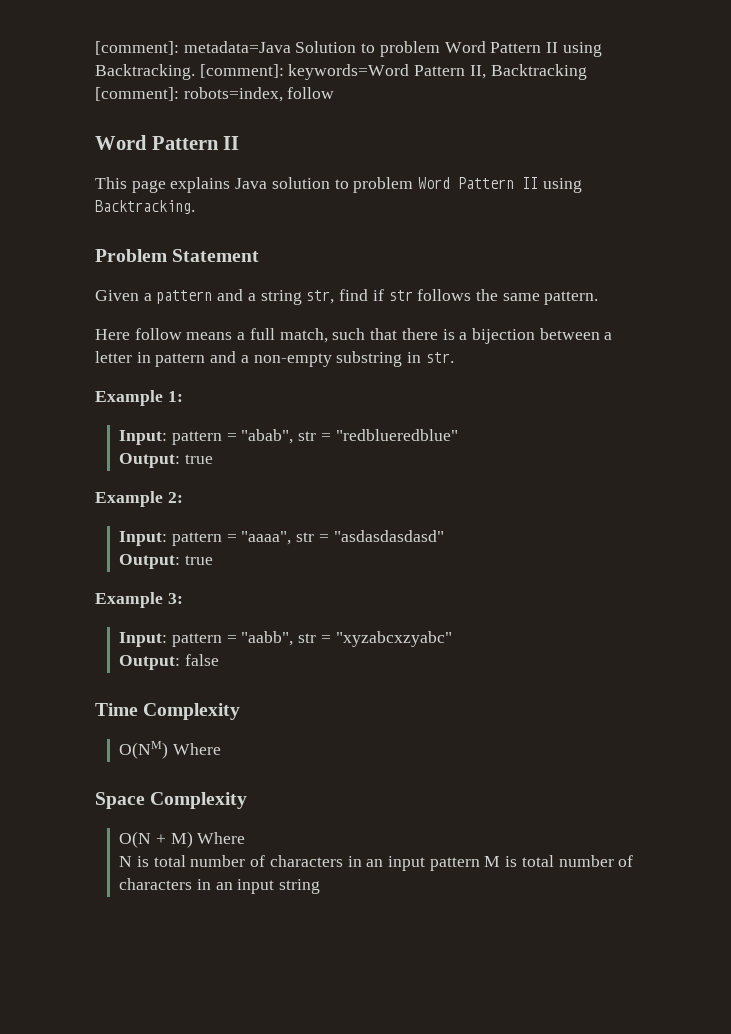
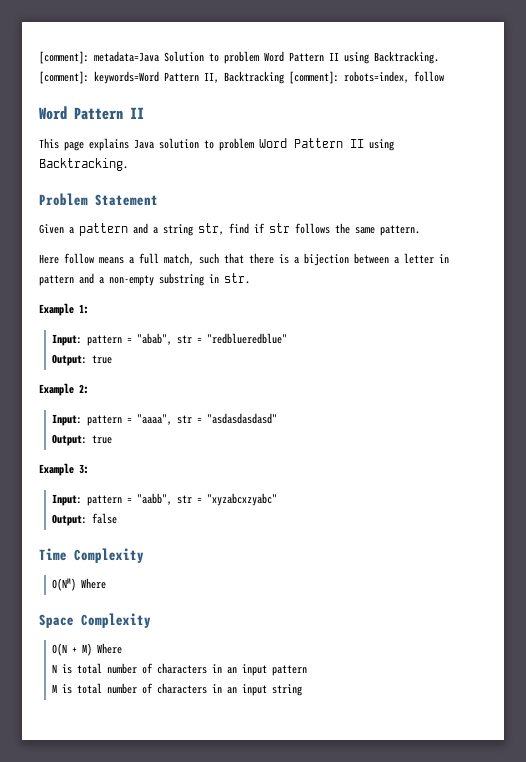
- N is total number of characters in an input pattern M is total number of characters in an input string
+ N is total number of characters in an input pattern
+ M is total number of characters in an input string

